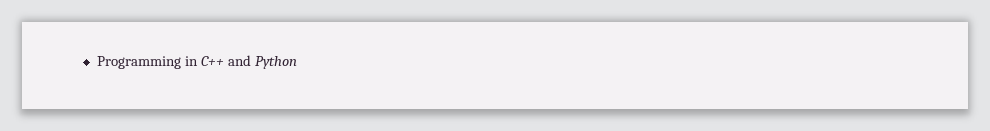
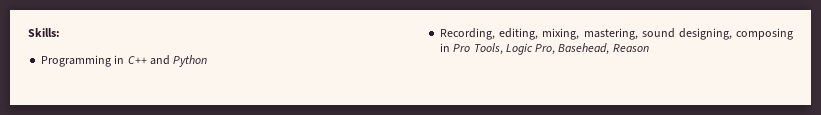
+ Skills:
+ Recording, editing, mixing, mastering, sound designing, composing in Pro Tools, Logic Pro, Basehead, Reason

